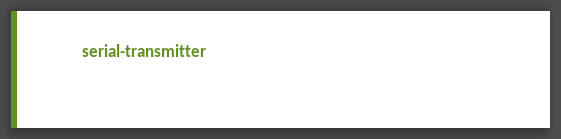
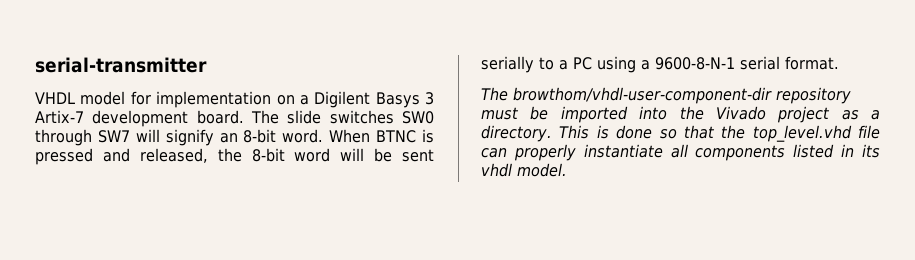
+ VHDL model for implementation on a Digilent Basys 3 Artix-7 development board. The slide switches SW0 through SW7 will signify an 8-bit word. When BTNC is pressed and released, the 8-bit word will be sent serially to a PC using a 9600-8-N-1 serial format.
+ The browthom/vhdl-user-component-dir repository must be imported into the Vivado project as a directory. This is done so that the top_level.vhd file can properly instantiate all components listed in its vhdl model.

